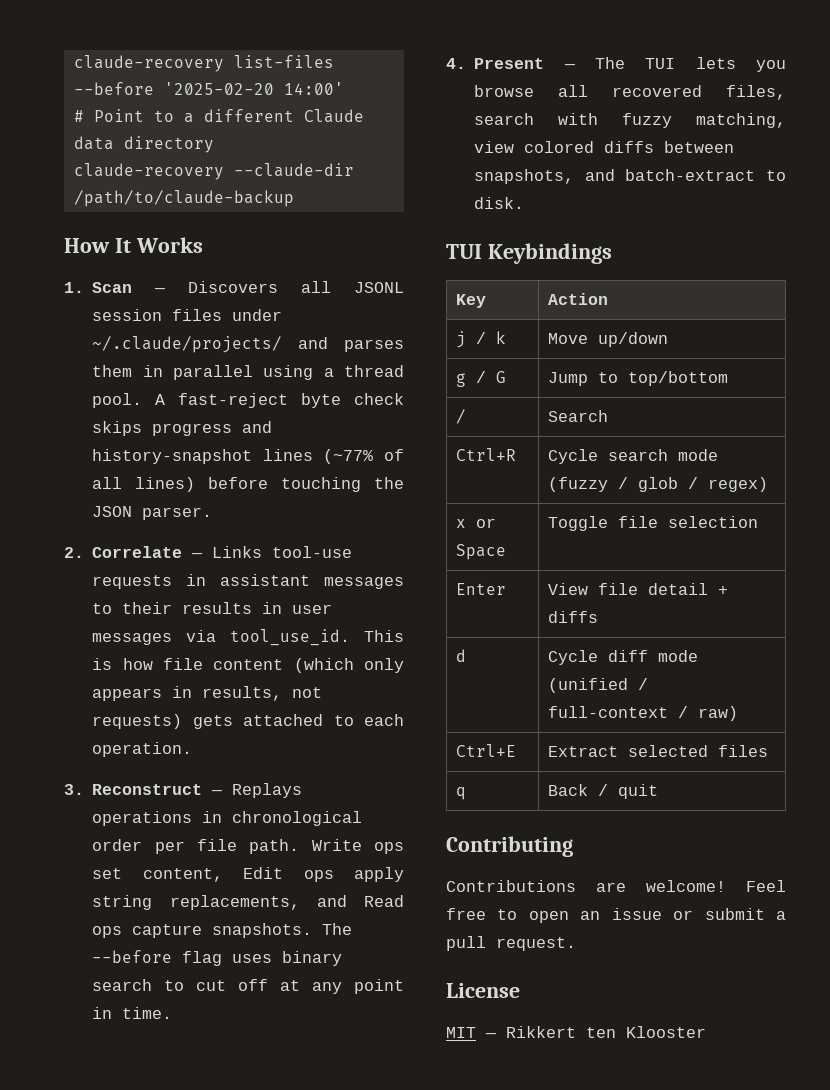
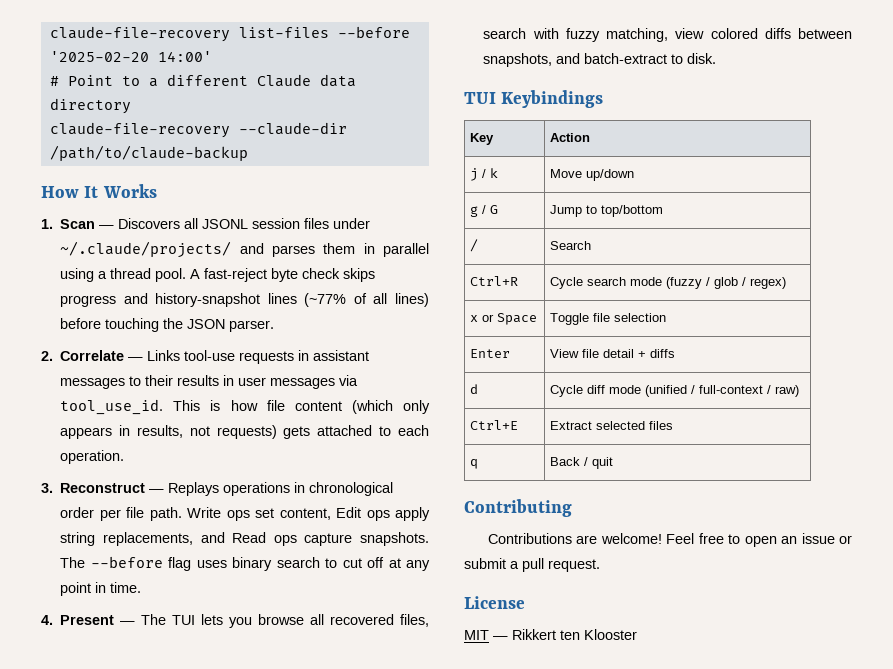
- claude-recovery list-files --before '2025-02-20 14:00'
+ claude-file-recovery list-files --before '2025-02-20 14:00'
- claude-recovery --claude-dir /path/to/claude-backup
+ claude-file-recovery --claude-dir /path/to/claude-backup

